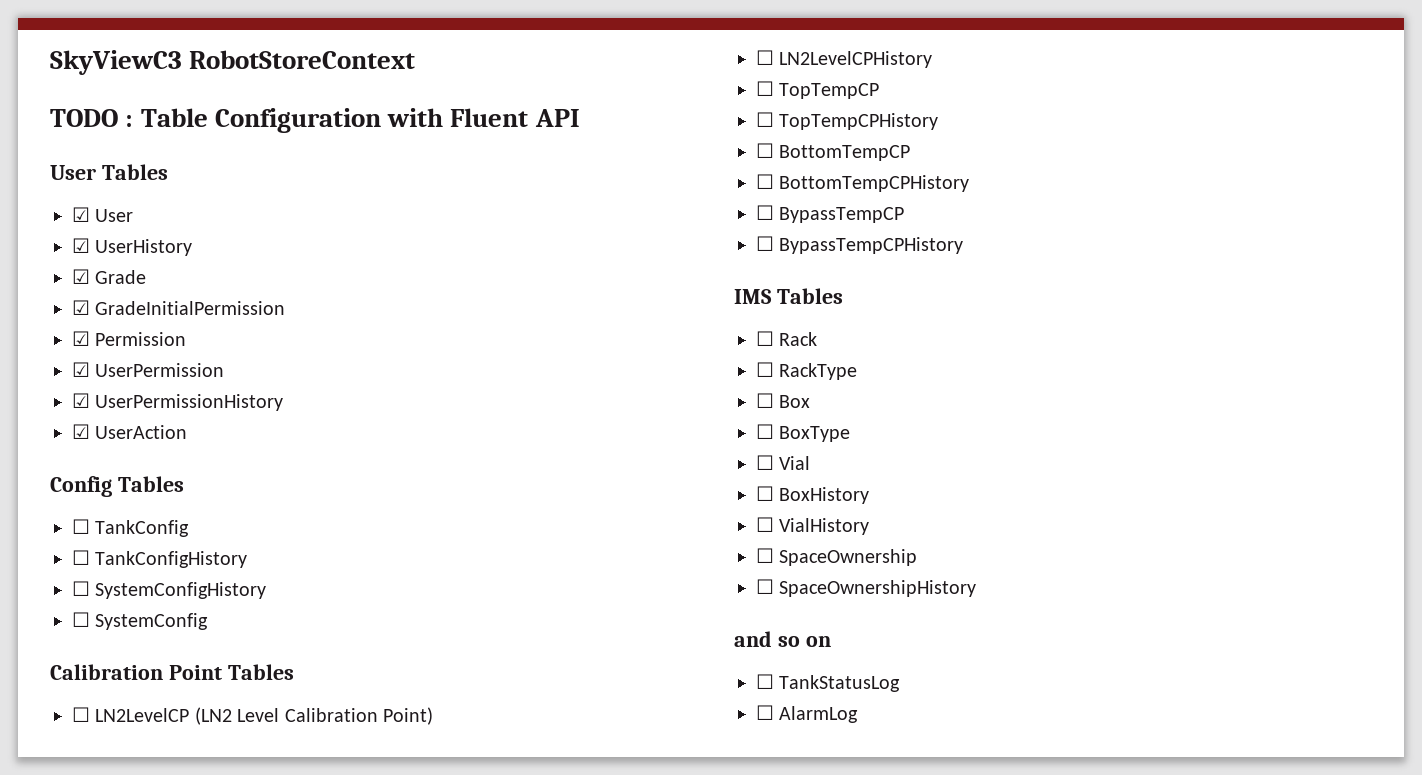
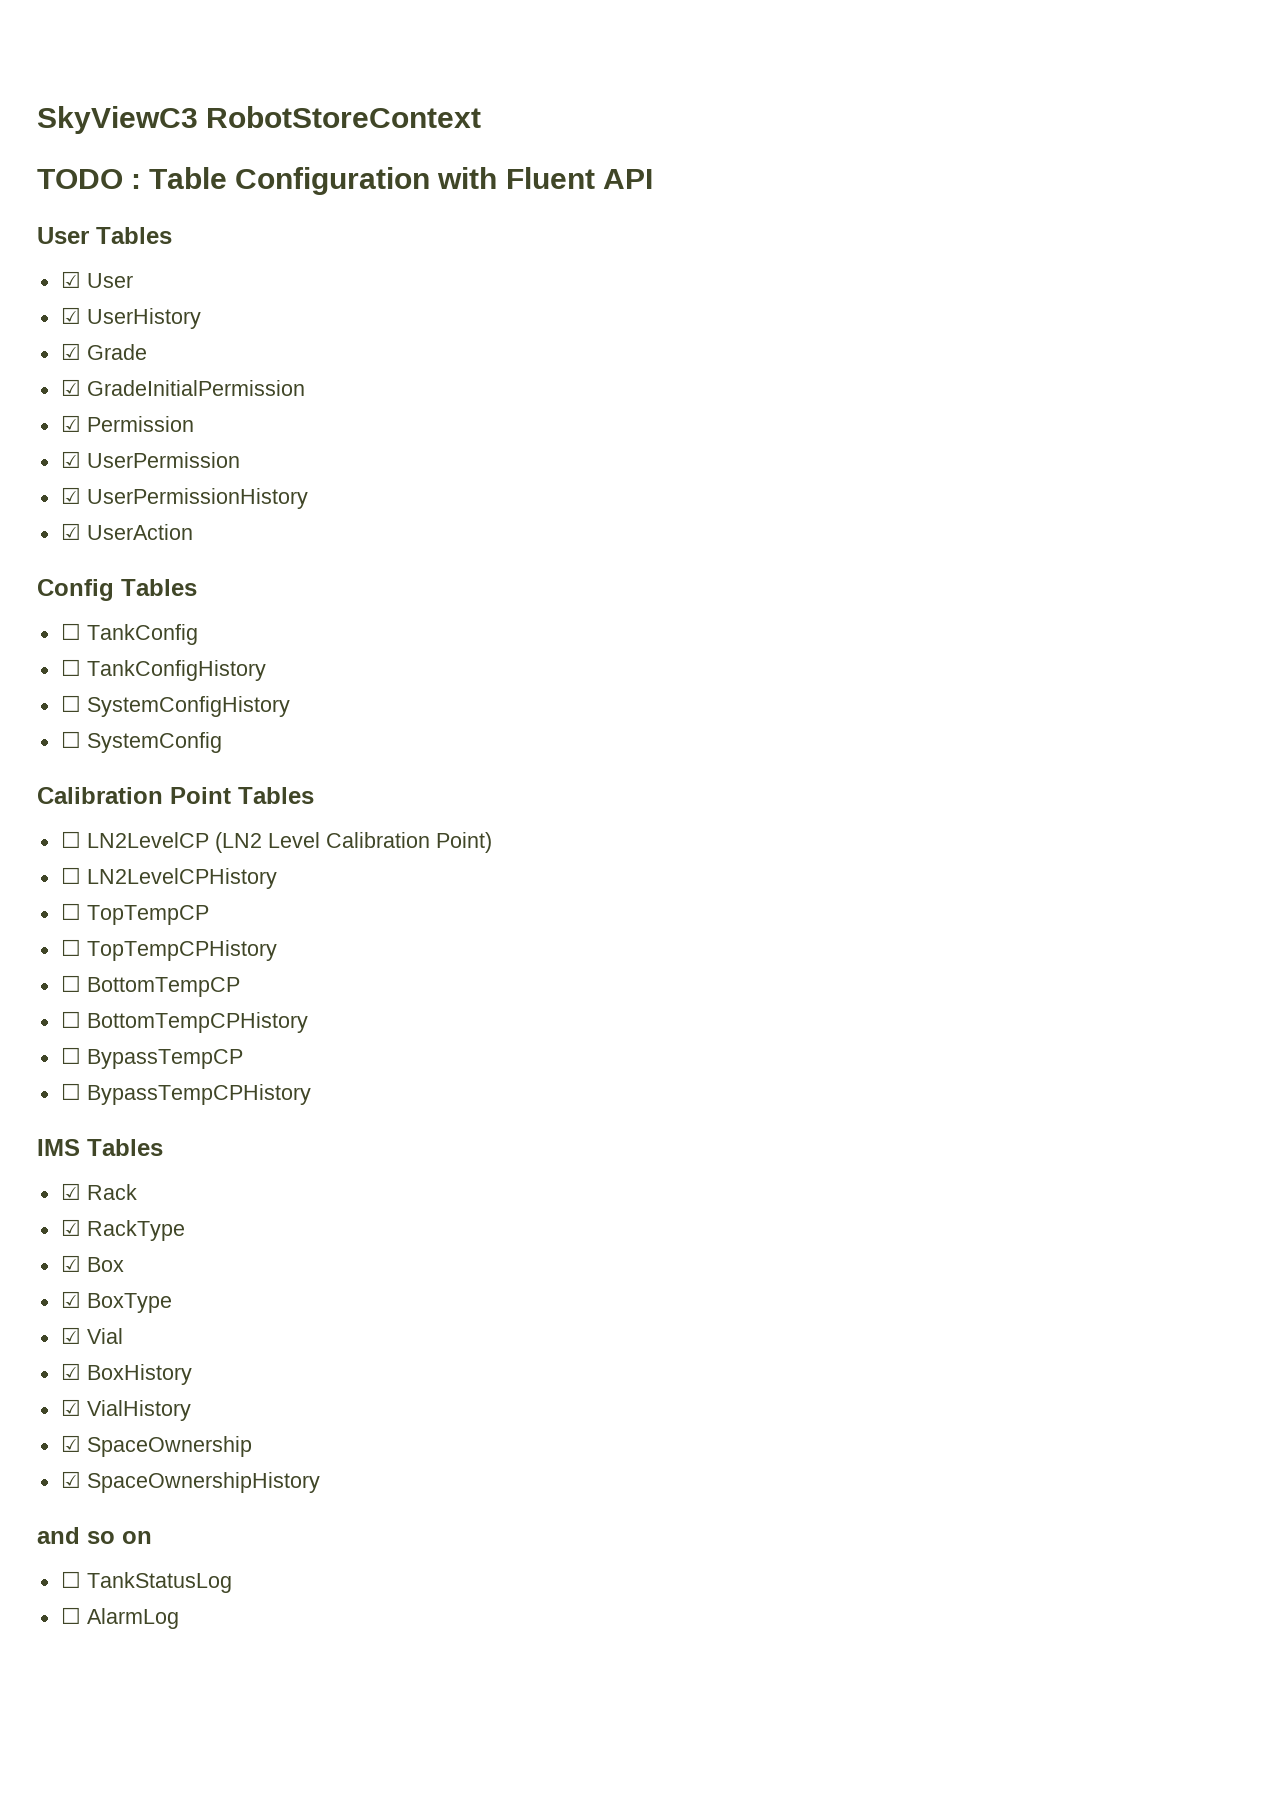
- ☐ Rack
+ ☑ Rack
- ☐ RackType
+ ☑ RackType
- ☐ Box
+ ☑ Box
- ☐ BoxType
+ ☑ BoxType
- ☐ Vial
+ ☑ Vial
- ☐ BoxHistory
+ ☑ BoxHistory
- ☐ VialHistory
+ ☑ VialHistory
- ☐ SpaceOwnership
+ ☑ SpaceOwnership
- ☐ SpaceOwnershipHistory
+ ☑ SpaceOwnershipHistory

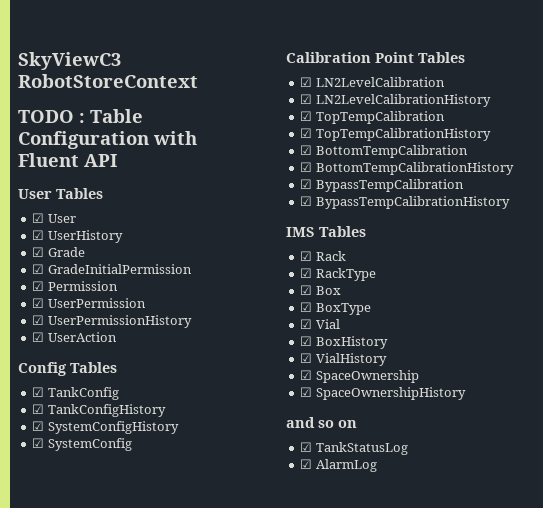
- ☐ TankConfig
+ ☑ TankConfig
- ☐ TankConfigHistory
+ ☑ TankConfigHistory
- ☐ SystemConfigHistory
+ ☑ SystemConfigHistory
- ☐ SystemConfig
+ ☑ SystemConfig
- ☐ LN2LevelCP (LN2 Level Calibration Point)
- ☐ LN2LevelCPHistory
- ☐ TopTempCP
- ☐ TopTempCPHistory
- ☐ BottomTempCP
- ☐ BottomTempCPHistory
- ☐ BypassTempCP
- ☐ BypassTempCPHistory
+ ☑ LN2LevelCalibration
+ ☑ LN2LevelCalibrationHistory
+ ☑ TopTempCalibration
+ ☑ TopTempCalibrationHistory
+ ☑ BottomTempCalibration
+ ☑ BottomTempCalibrationHistory
+ ☑ BypassTempCalibration
+ ☑ BypassTempCalibrationHistory
- ☐ TankStatusLog
+ ☑ TankStatusLog
- ☐ AlarmLog
+ ☑ AlarmLog

